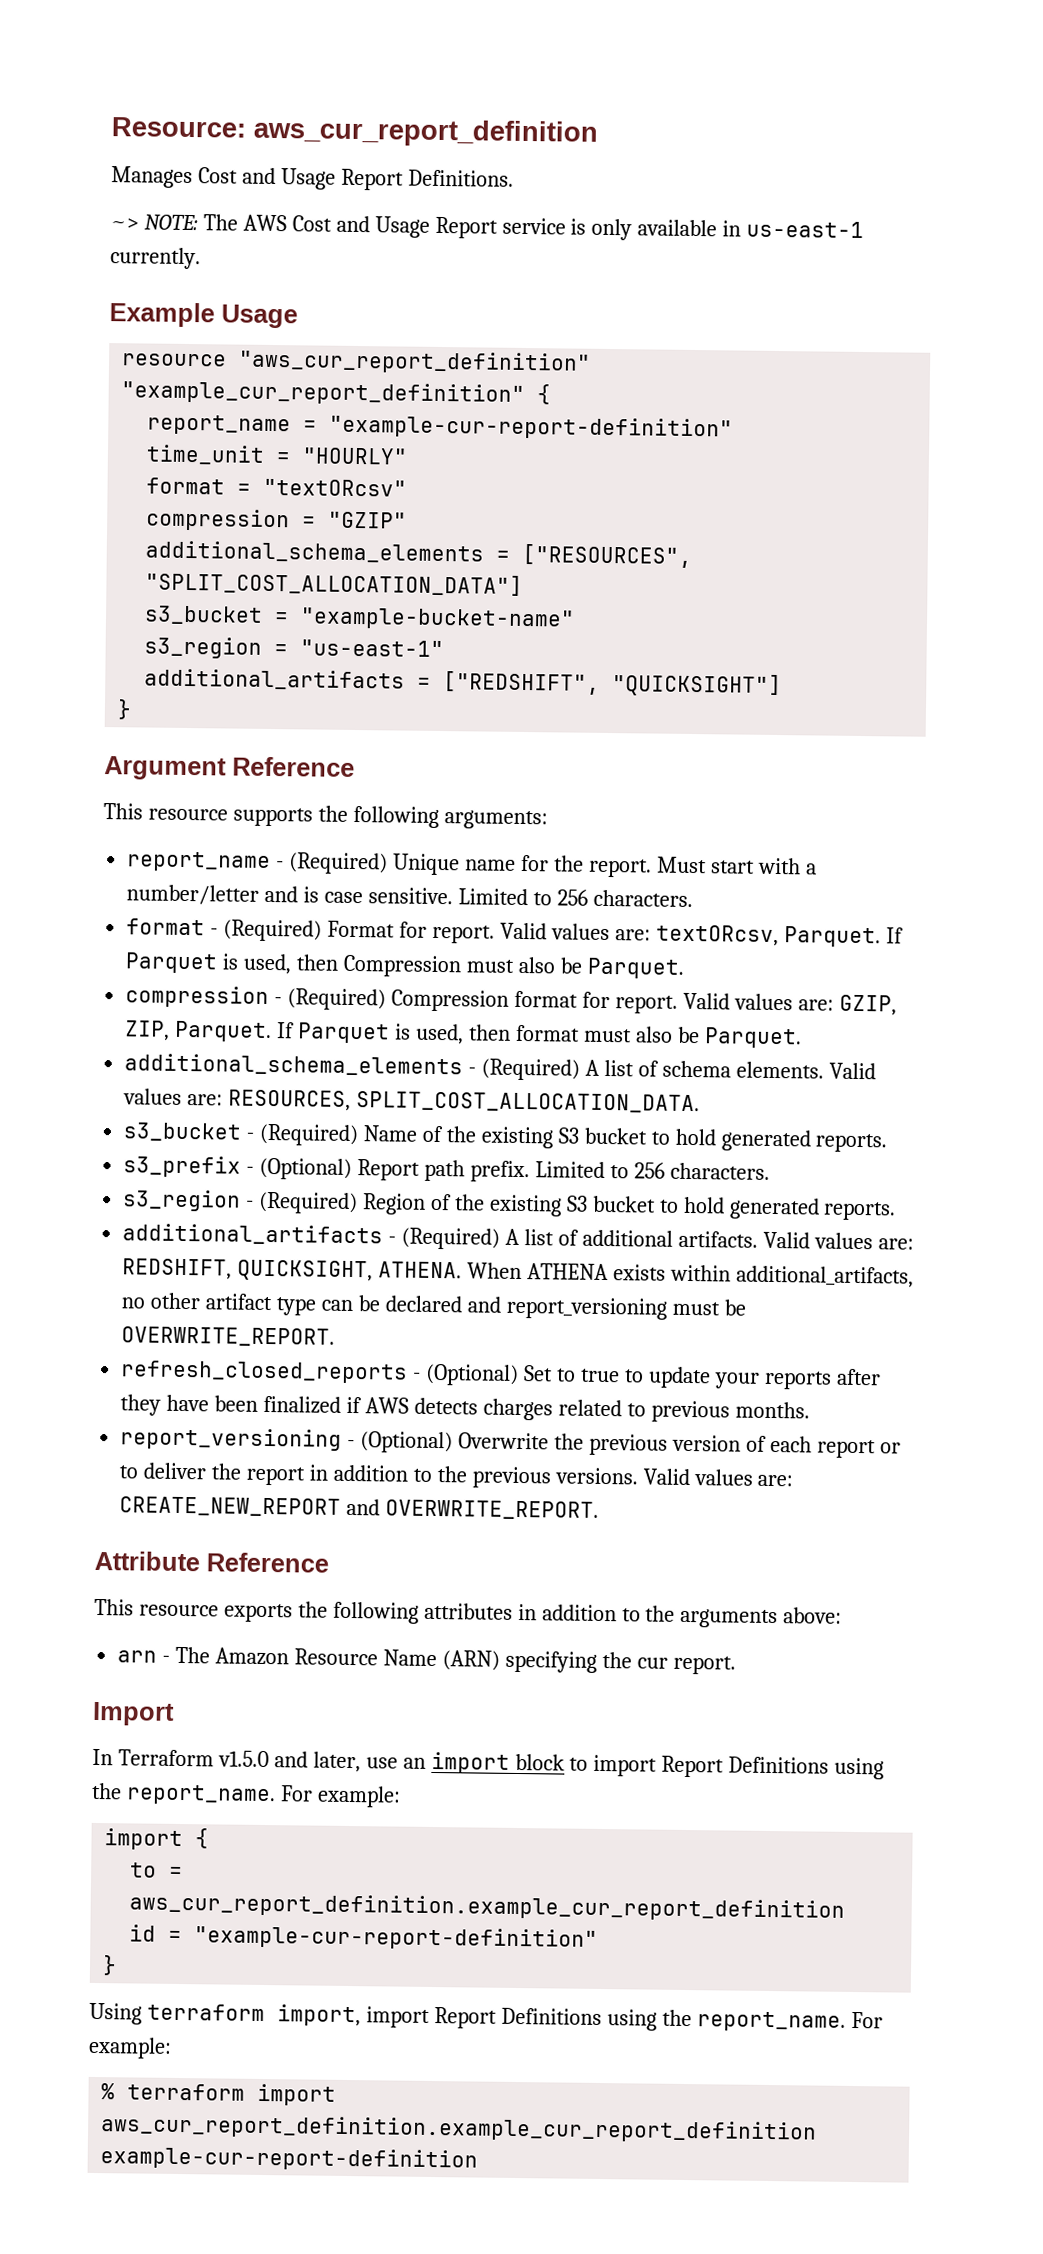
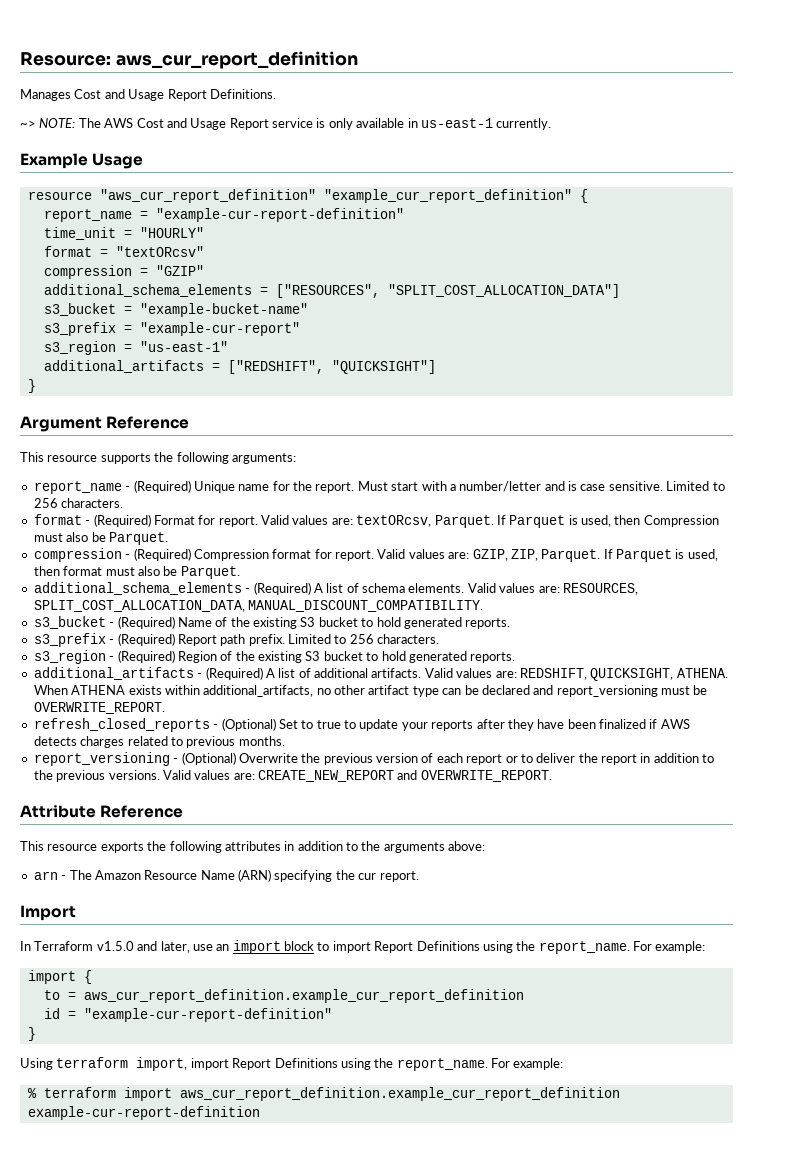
+ s3_prefix = "example-cur-report"
- Valid values are: RESOURCES, SPLIT_COST_ALLOCATION_DATA.
+ Valid values are: RESOURCES, SPLIT_COST_ALLOCATION_DATA, MANUAL_DISCOUNT_COMPATIBILITY.
- s3_prefix - (Optional) Report path prefix.
+ s3_prefix - (Required) Report path prefix.

